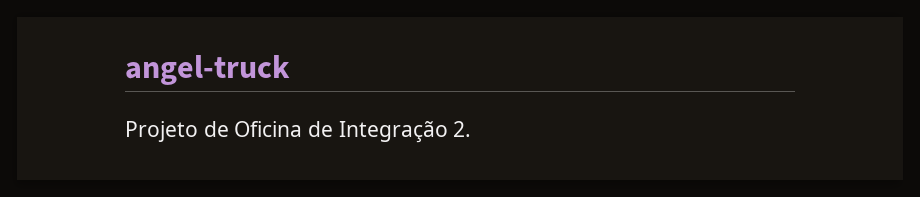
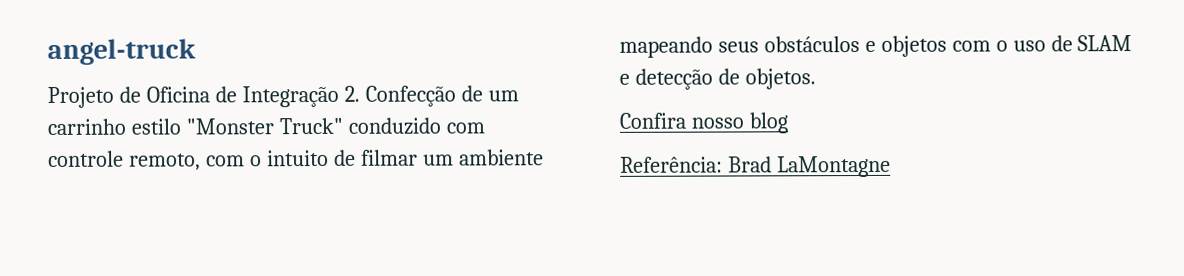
- Projeto de Oficina de Integração 2.
+ Projeto de Oficina de Integração 2. Confecção de um carrinho estilo "Monster Truck" conduzido com controle remoto, com o intuito de filmar um ambiente mapeando seus obstáculos e objetos com o uso de SLAM e detecção de objetos.
+ Confira nosso blog
+ Referência: Brad LaMontagne

